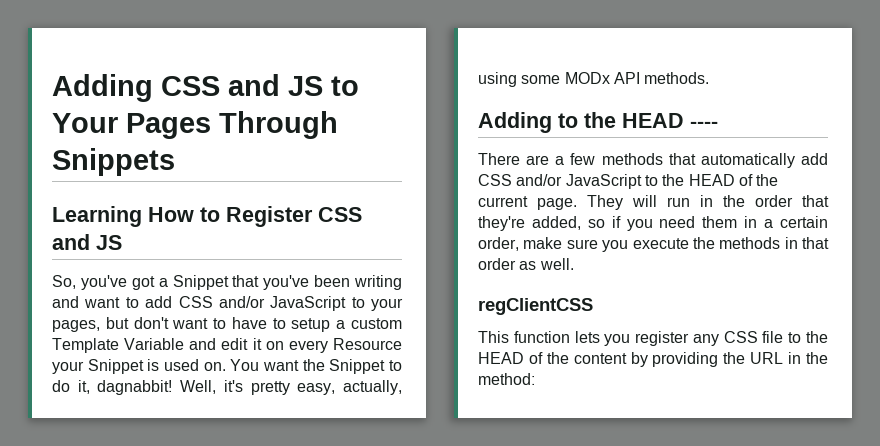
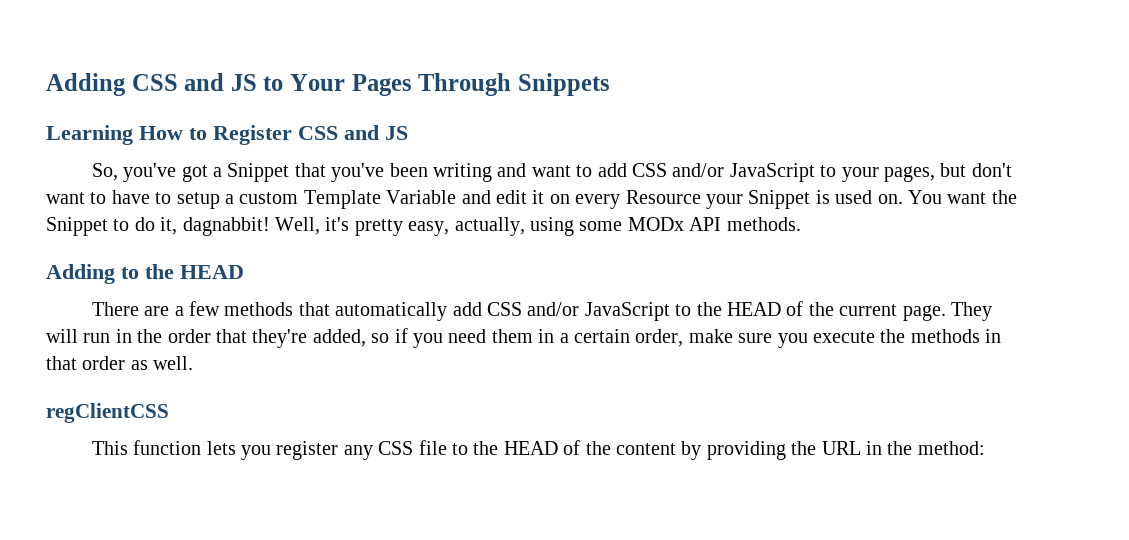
- Adding to the HEAD ----
+ Adding to the HEAD

